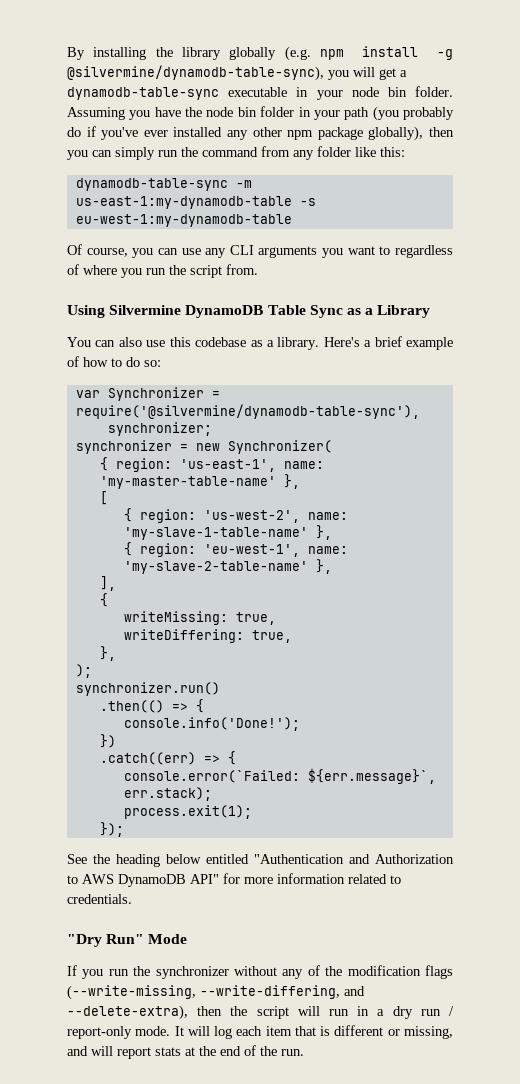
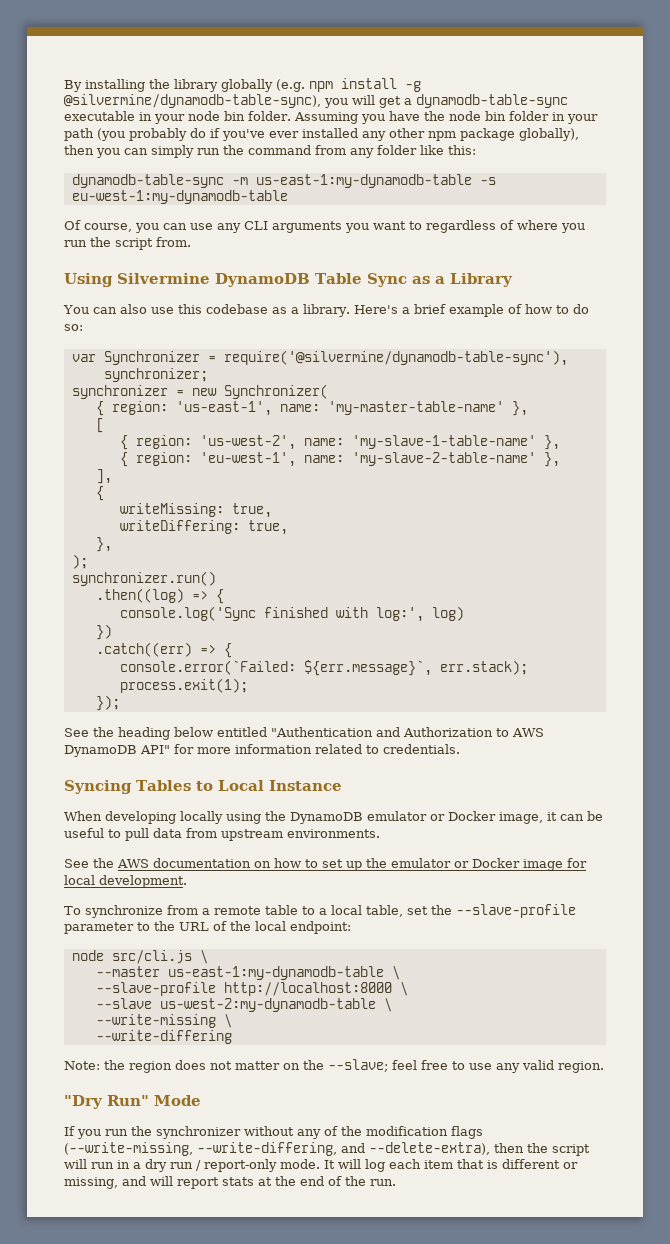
- .then(() => {
- console.info('Done!');
+ .then((log) => {
+ console.log('Sync finished with log:', log)
+ Syncing Tables to Local Instance
+ When developing locally using the DynamoDB emulator or Docker image, it can be useful to pull data from upstream environments.
+ See the AWS documentation on how to set up the emulator or Docker image for local development.
+ To synchronize from a remote table to a local table, set the --slave-profile parameter to the URL of the local endpoint:
+ node src/cli.js \
+ --master us-east-1:my-dynamodb-table \
+ --slave-profile http://localhost:8000 \
+ --slave us-west-2:my-dynamodb-table \
+ --write-missing \
+ --write-differing
+ Note: the region does not matter on the --slave; feel free to use any valid region.

